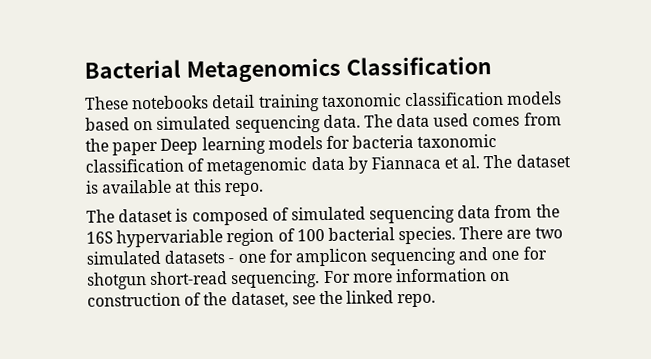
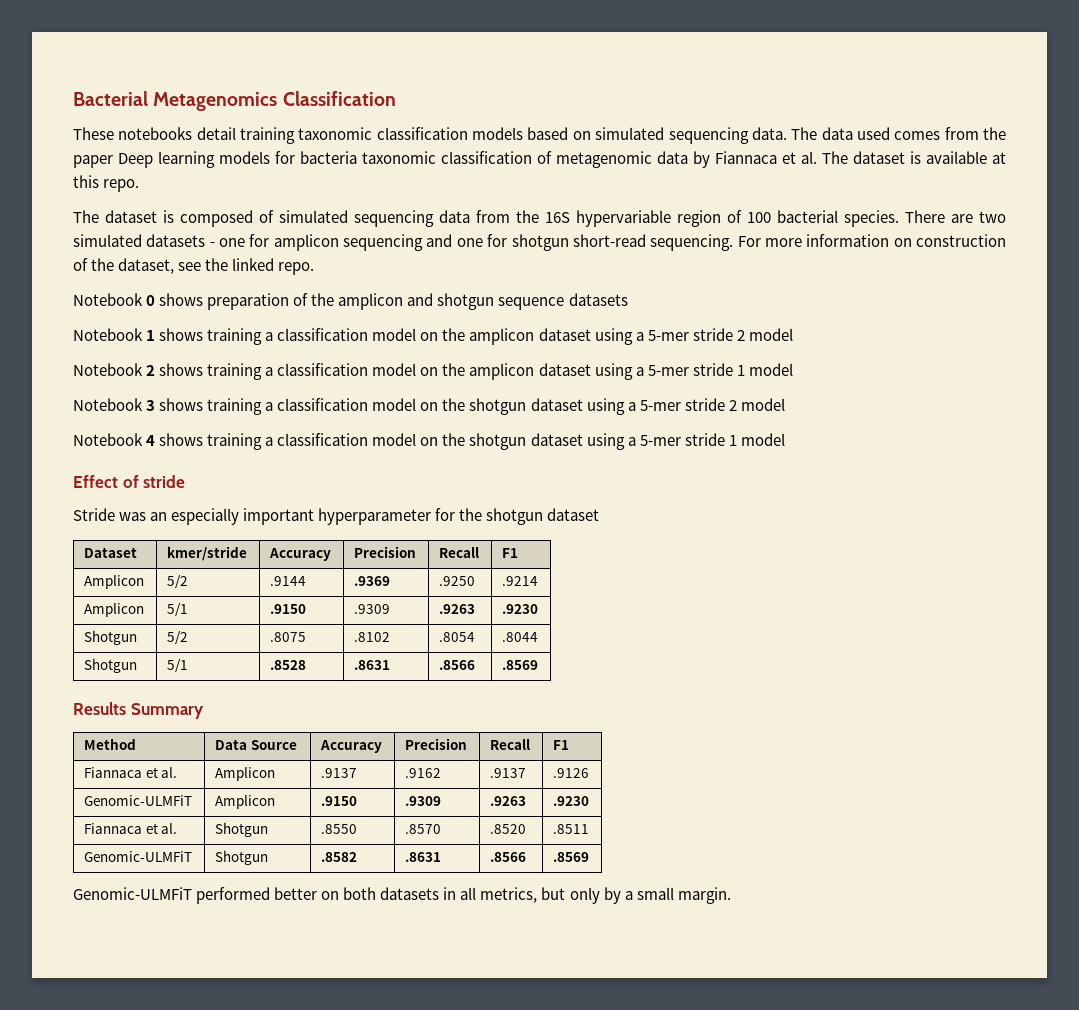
+ Notebook 0 shows preparation of the amplicon and shotgun sequence datasets
+ Notebook 1 shows training a classification model on the amplicon dataset using a 5-mer stride 2 model
+ Notebook 2 shows training a classification model on the amplicon dataset using a 5-mer stride 1 model
+ Notebook 3 shows training a classification model on the shotgun dataset using a 5-mer stride 2 model
+ Notebook 4 shows training a classification model on the shotgun dataset using a 5-mer stride 1 model
+ Effect of stride
+ Stride was an especially important hyperparameter for the shotgun dataset
+ Dataset | kmer/stride | Accuracy | Precision | Recall | F1
+ Amplicon | 5/2 | .9144 | .9369 | .9250 | .9214
+ Amplicon | 5/1 | .9150 | .9309 | .9263 | .9230
+ Shotgun | 5/2 | .8075 | .8102 | .8054 | .8044
+ Shotgun | 5/1 | .8528 | .8631 | .8566 | .8569
+ Results Summary
+ Method | Data Source | Accuracy | Precision | Recall | F1
+ Fiannaca et al. | Amplicon | .9137 | .9162 | .9137 | .9126
+ Genomic-ULMFiT | Amplicon | .9150 | .9309 | .9263 | .9230
+ Fiannaca et al. | Shotgun | .8550 | .8570 | .8520 | .8511
+ Genomic-ULMFiT | Shotgun | .8582 | .8631 | .8566 | .8569
+ Genomic-ULMFiT performed better on both datasets in all metrics, but only by a small margin.

